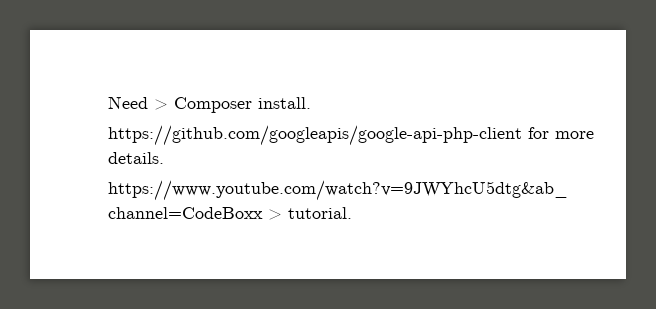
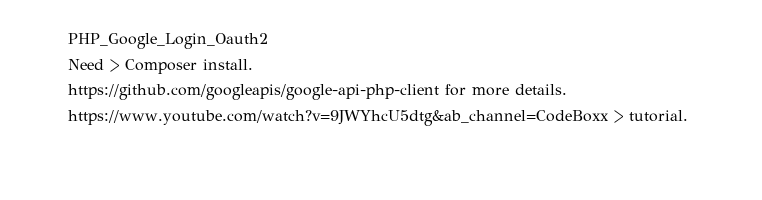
+ PHP_Google_Login_Oauth2

